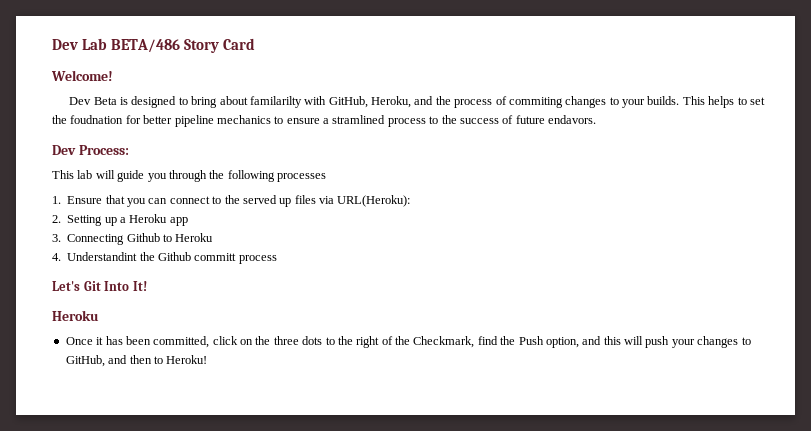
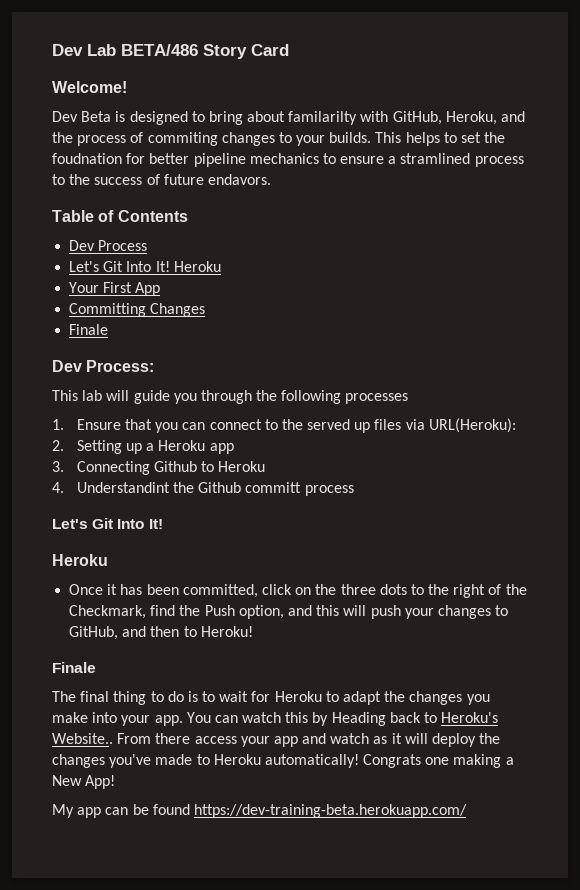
+ Table of Contents
+ Dev Process
+ Let's Git Into It! Heroku
+ Your First App
+ Committing Changes
+ Finale
  Once it has been committed, click on the three dots to the right of the Checkmark, find the Push option, and this will push your changes to GitHub, and then to Heroku!
+ Finale
+ The final thing to do is to wait for Heroku to adapt the changes you make into your app. You can watch this by Heading back to Heroku's Website.. From there access your app and watch as it will deploy the changes you've made to Heroku automatically! Congrats one making a New App!
+ My app can be found https://dev-training-beta.herokuapp.com/

